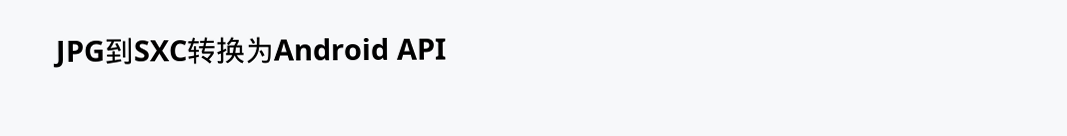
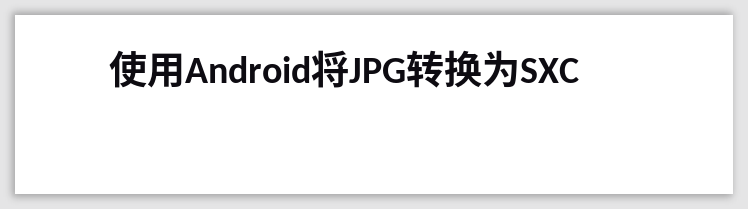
- JPG到SXC转换为Android API
+ 使用Android将JPG转换为SXC

